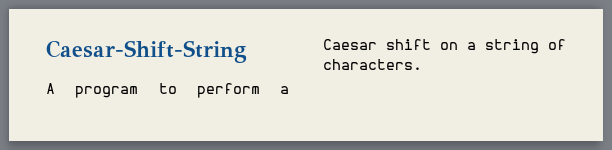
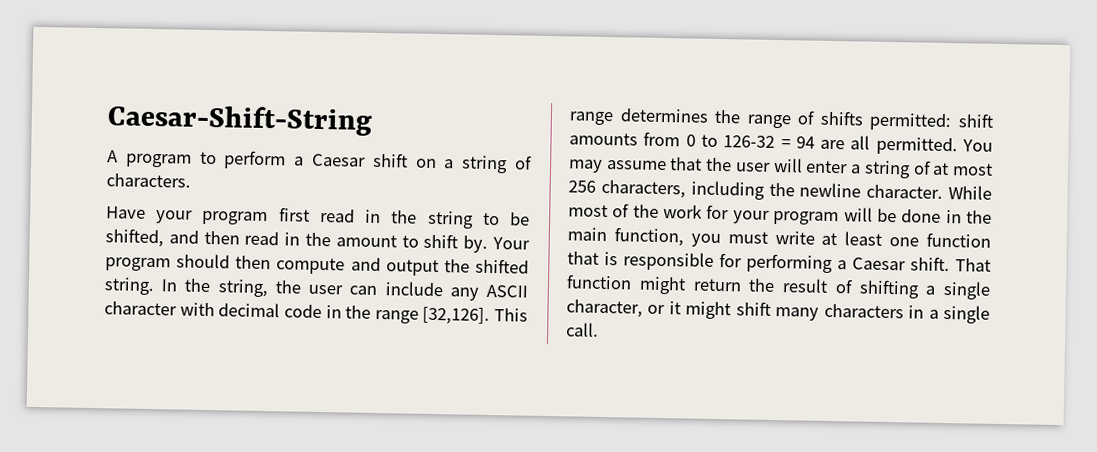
+ Have your program first read in the string to be shifted, and then read in the amount to shift by. Your program should then compute and output the shifted string. In the string, the user can include any ASCII character with decimal code in the range [32,126]. This range determines the range of shifts permitted: shift amounts from 0 to 126-32 = 94 are all permitted. You may assume that the user will enter a string of at most 256 characters, including the newline character. While most of the work for your program will be done in the main function, you must write at least one function that is responsible for performing a Caesar shift. That function might return the result of shifting a single character, or it might shift many characters in a single call.

